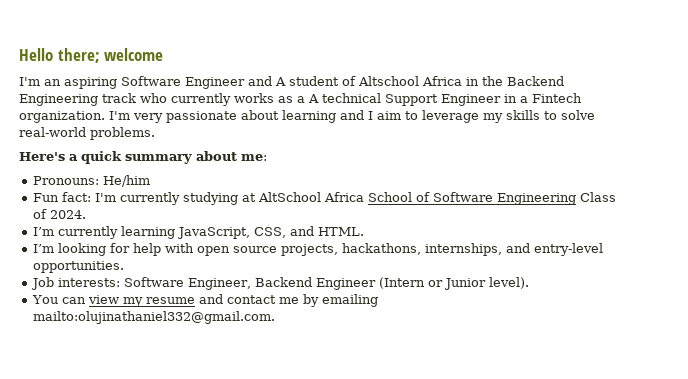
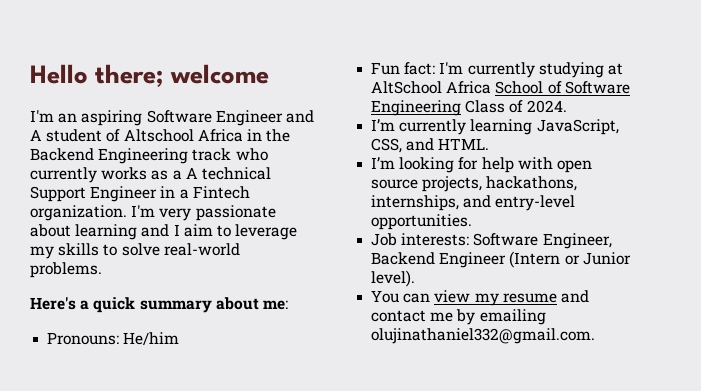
- You can view my resume and contact me by emailing mailto:olujinathaniel332@gmail.com.
+ You can view my resume and contact me by emailing olujinathaniel332@gmail.com.

